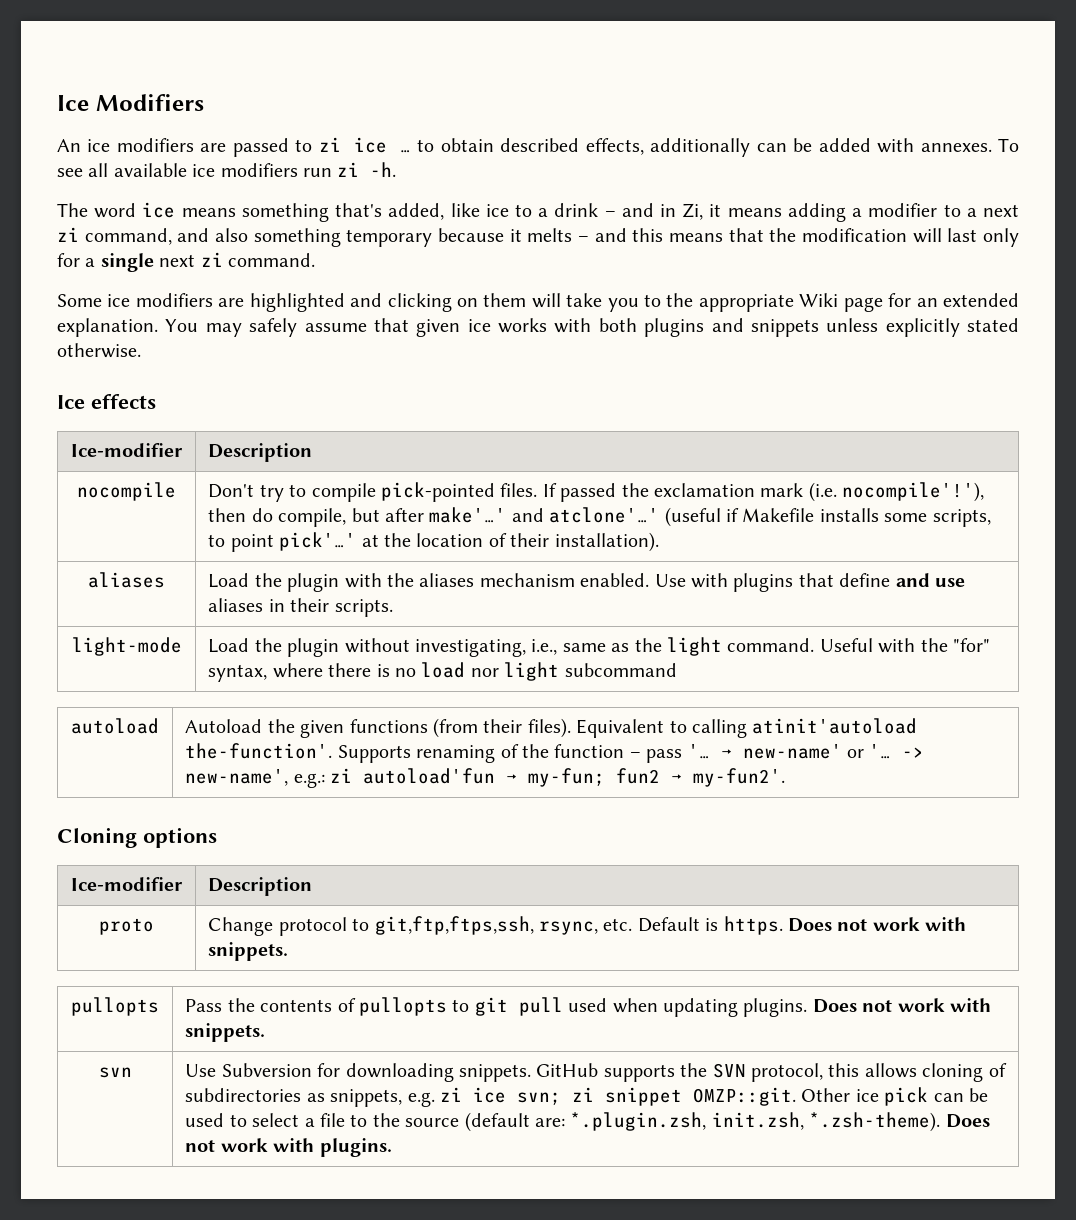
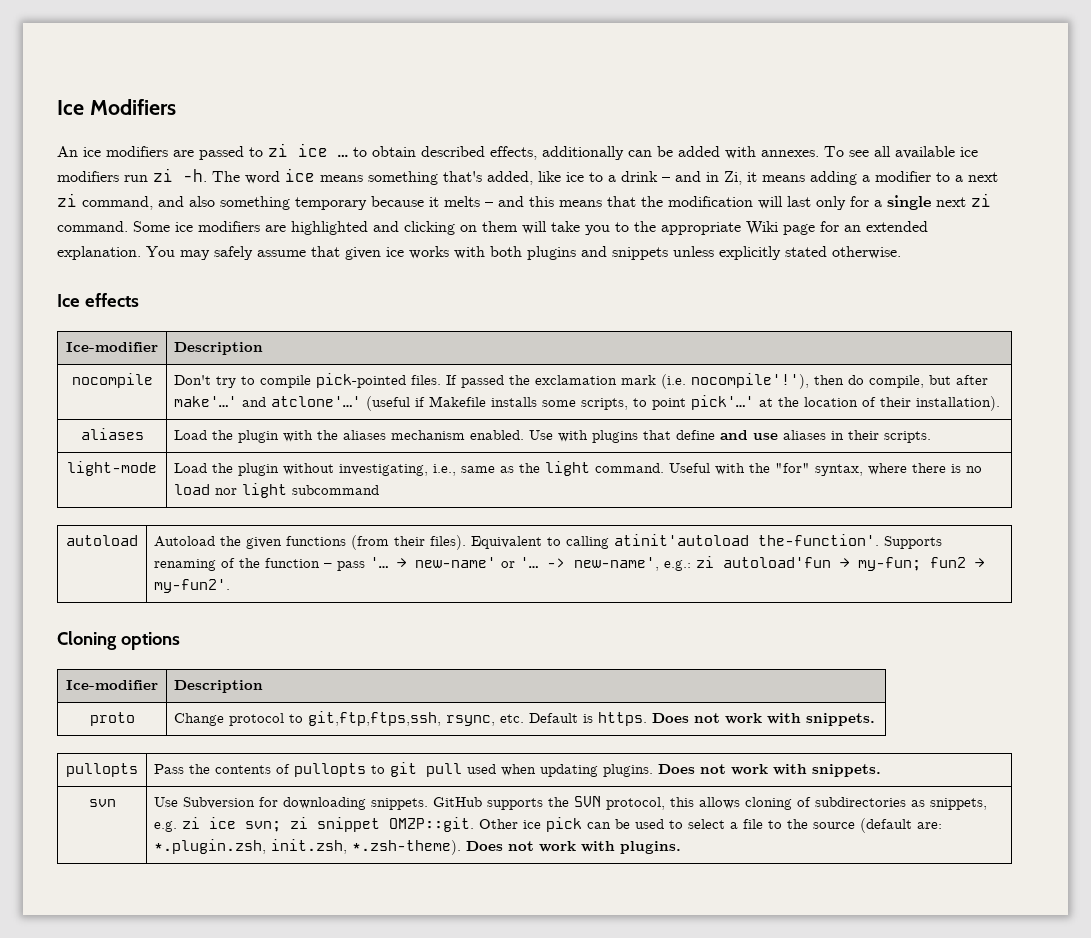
- To see all available ice modifiers run zi -h.
- The word ice means something that's added, like ice to a drink – and in Zi, it means adding a modifier to a next zi command, and also something temporary because it melts – and this means that the modification will last only for a single next zi command.
- Some ice modifiers are highlighted and clicking on them will take you to the appropriate Wiki page for an extended explanation.
+ To see all available ice modifiers run zi -h. The word ice means something that's added, like ice to a drink – and in Zi, it means adding a modifier to a next zi command, and also something temporary because it melts – and this means that the modification will last only for a single next zi command. Some ice modifiers are highlighted and clicking on them will take you to the appropriate Wiki page for an extended explanation.

